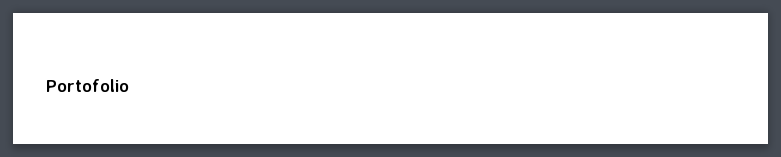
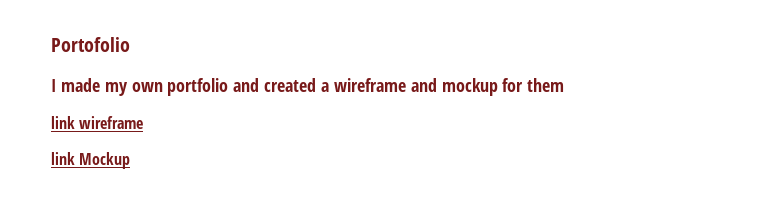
+ I made my own portfolio and created a wireframe and mockup for them
+ link wireframe
+ link Mockup

